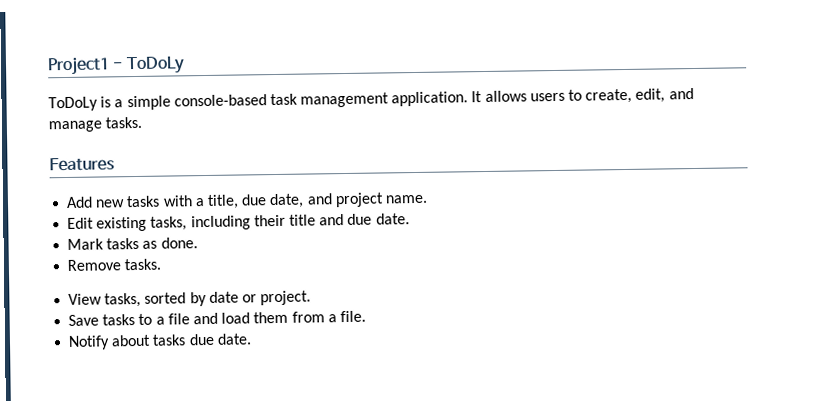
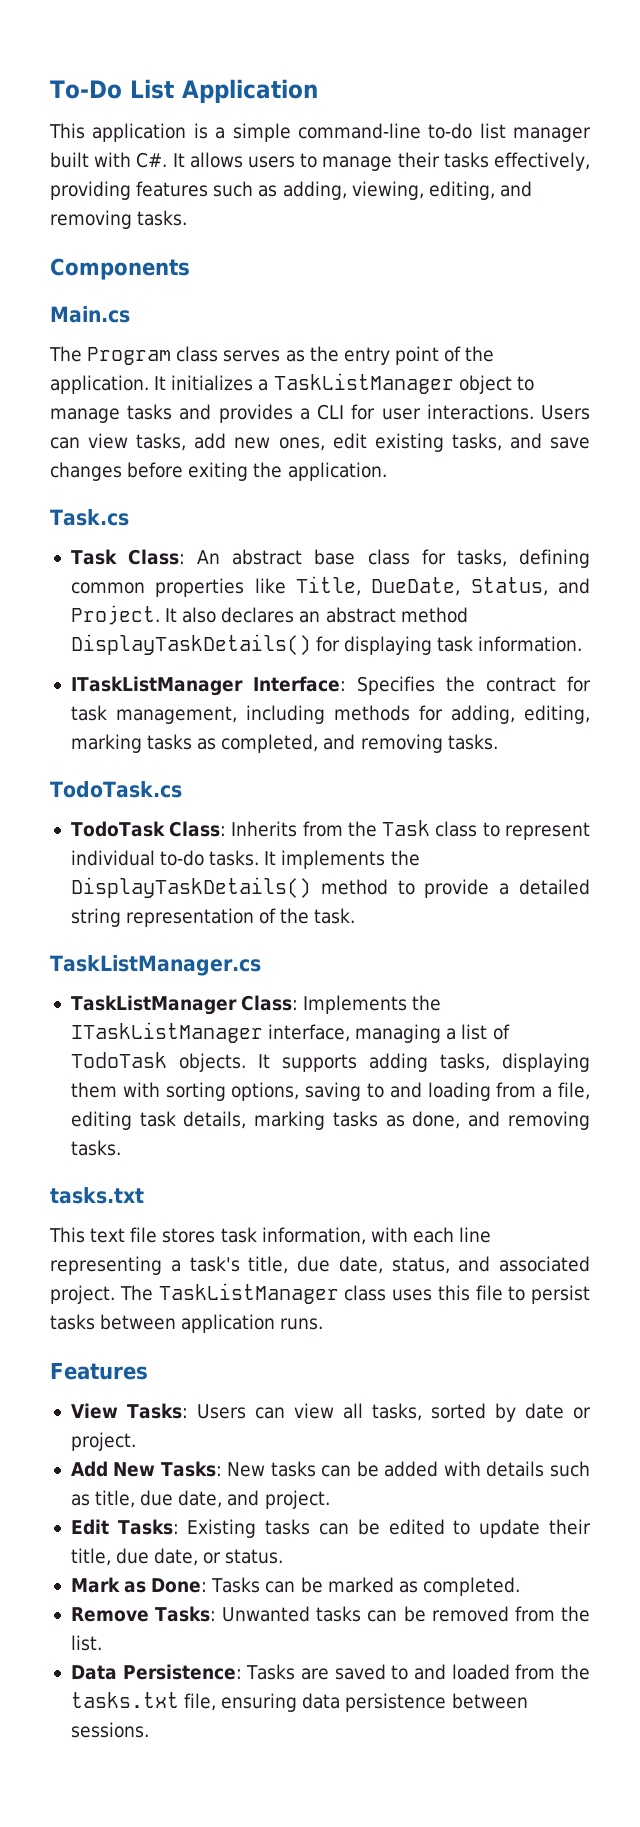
- Project1 - ToDoLy
- ToDoLy is a simple console-based task management application. It allows users to create, edit, and manage tasks.
+ To-Do List Application
+ This application is a simple command-line to-do list manager built with C#. It allows users to manage their tasks effectively, providing features such as adding, viewing, editing, and removing tasks.
+ Components
+ Main.cs
+ The Program class serves as the entry point of the application. It initializes a TaskListManager object to manage tasks and provides a CLI for user interactions. Users can view tasks, add new ones, edit existing tasks, and save changes before exiting the application.
+ Task.cs
+ Task Class: An abstract base class for tasks, defining common properties like Title, DueDate, Status, and Project. It also declares an abstract method DisplayTaskDetails() for displaying task information.
+ ITaskListManager Interface: Specifies the contract for task management, including methods for adding, editing, marking tasks as completed, and removing tasks.
+ TodoTask.cs
+ TodoTask Class: Inherits from the Task class to represent individual to-do tasks. It implements the DisplayTaskDetails() method to provide a detailed string representation of the task.
+ TaskListManager.cs
+ TaskListManager Class: Implements the ITaskListManager interface, managing a list of TodoTask objects. It supports adding tasks, displaying them with sorting options, saving to and loading from a file, editing task details, marking tasks as done, and removing tasks.
+ tasks.txt
+ This text file stores task information, with each line representing a task's title, due date, status, and associated project. The TaskListManager class uses this file to persist tasks between application runs.
  Features
- Add new tasks with a title, due date, and project name.
- Edit existing tasks, including their title and due date.
- Mark tasks as done.
- Remove tasks.
- View tasks, sorted by date or project.
+ View Tasks: Users can view all tasks, sorted by date or project.
- Save tasks to a file and load them from a file.
- Notify about tasks due date.
+ Add New Tasks: New tasks can be added with details such as title, due date, and project.
+ Edit Tasks: Existing tasks can be edited to update their title, due date, or status.
+ Mark as Done: Tasks can be marked as completed.
+ Remove Tasks: Unwanted tasks can be removed from the list.
+ Data Persistence: Tasks are saved to and loaded from the tasks.txt file, ensuring data persistence between sessions.

